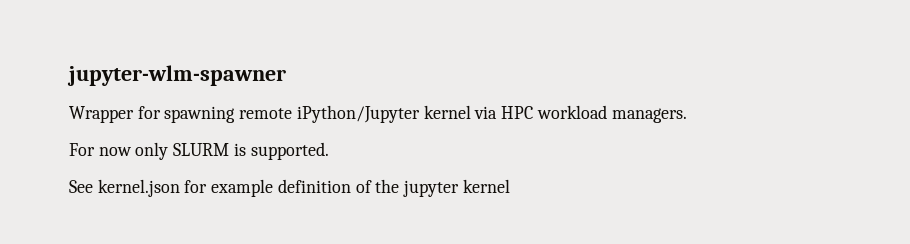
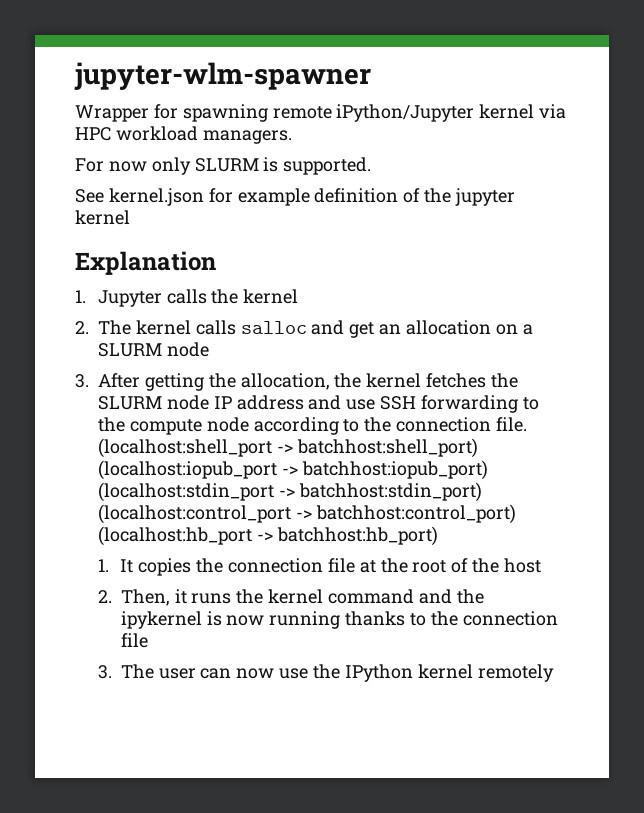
+ Explanation
+ 1. Jupyter calls the kernel
+ 2. The kernel calls salloc and get an allocation on a SLURM node
+ 3. After getting the allocation, the kernel fetches the SLURM node IP address and use SSH forwarding to the compute node according to the connection file. (localhost:shell_port -> batchhost:shell_port) (localhost:iopub_port -> batchhost:iopub_port) (localhost:stdin_port -> batchhost:stdin_port) (localhost:control_port -> batchhost:control_port) (localhost:hb_port -> batchhost:hb_port)
+ 1. It copies the connection file at the root of the host
+ 2. Then, it runs the kernel command and the ipykernel is now running thanks to the connection file
+ 3. The user can now use the IPython kernel remotely

